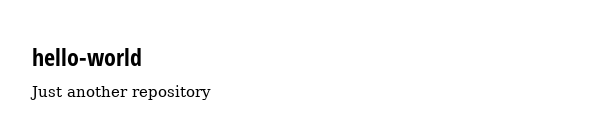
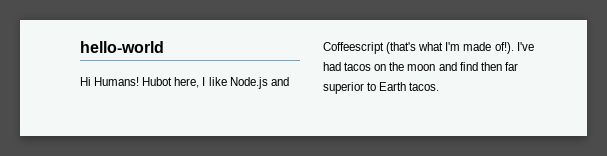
- Just another repository
+ Hi Humans! Hubot here, I like Node.js and Coffeescript (that's what I'm made of!). I've had tacos on the moon and find then far superior to Earth tacos.

